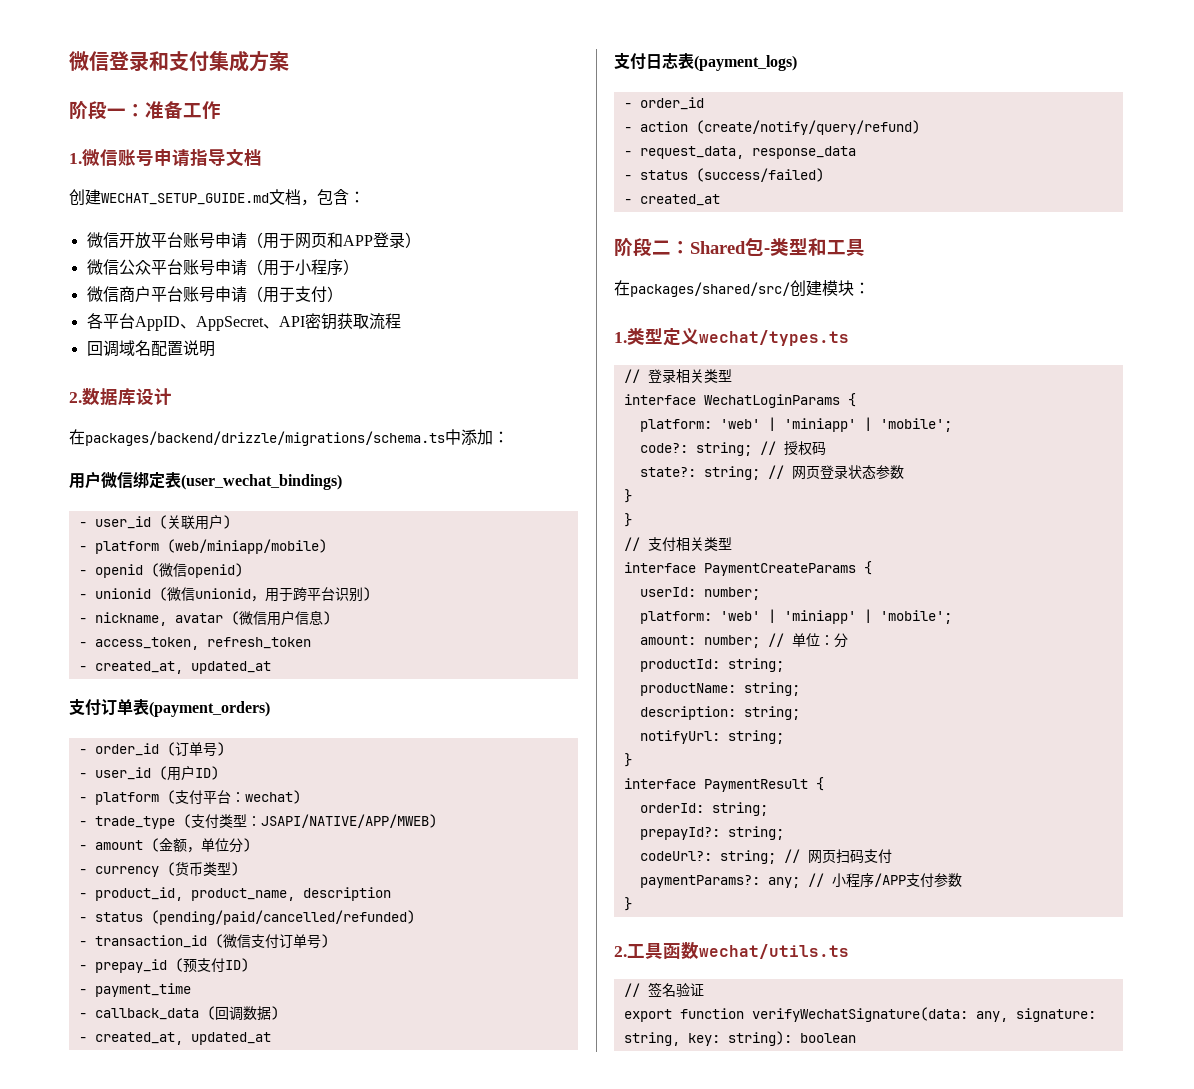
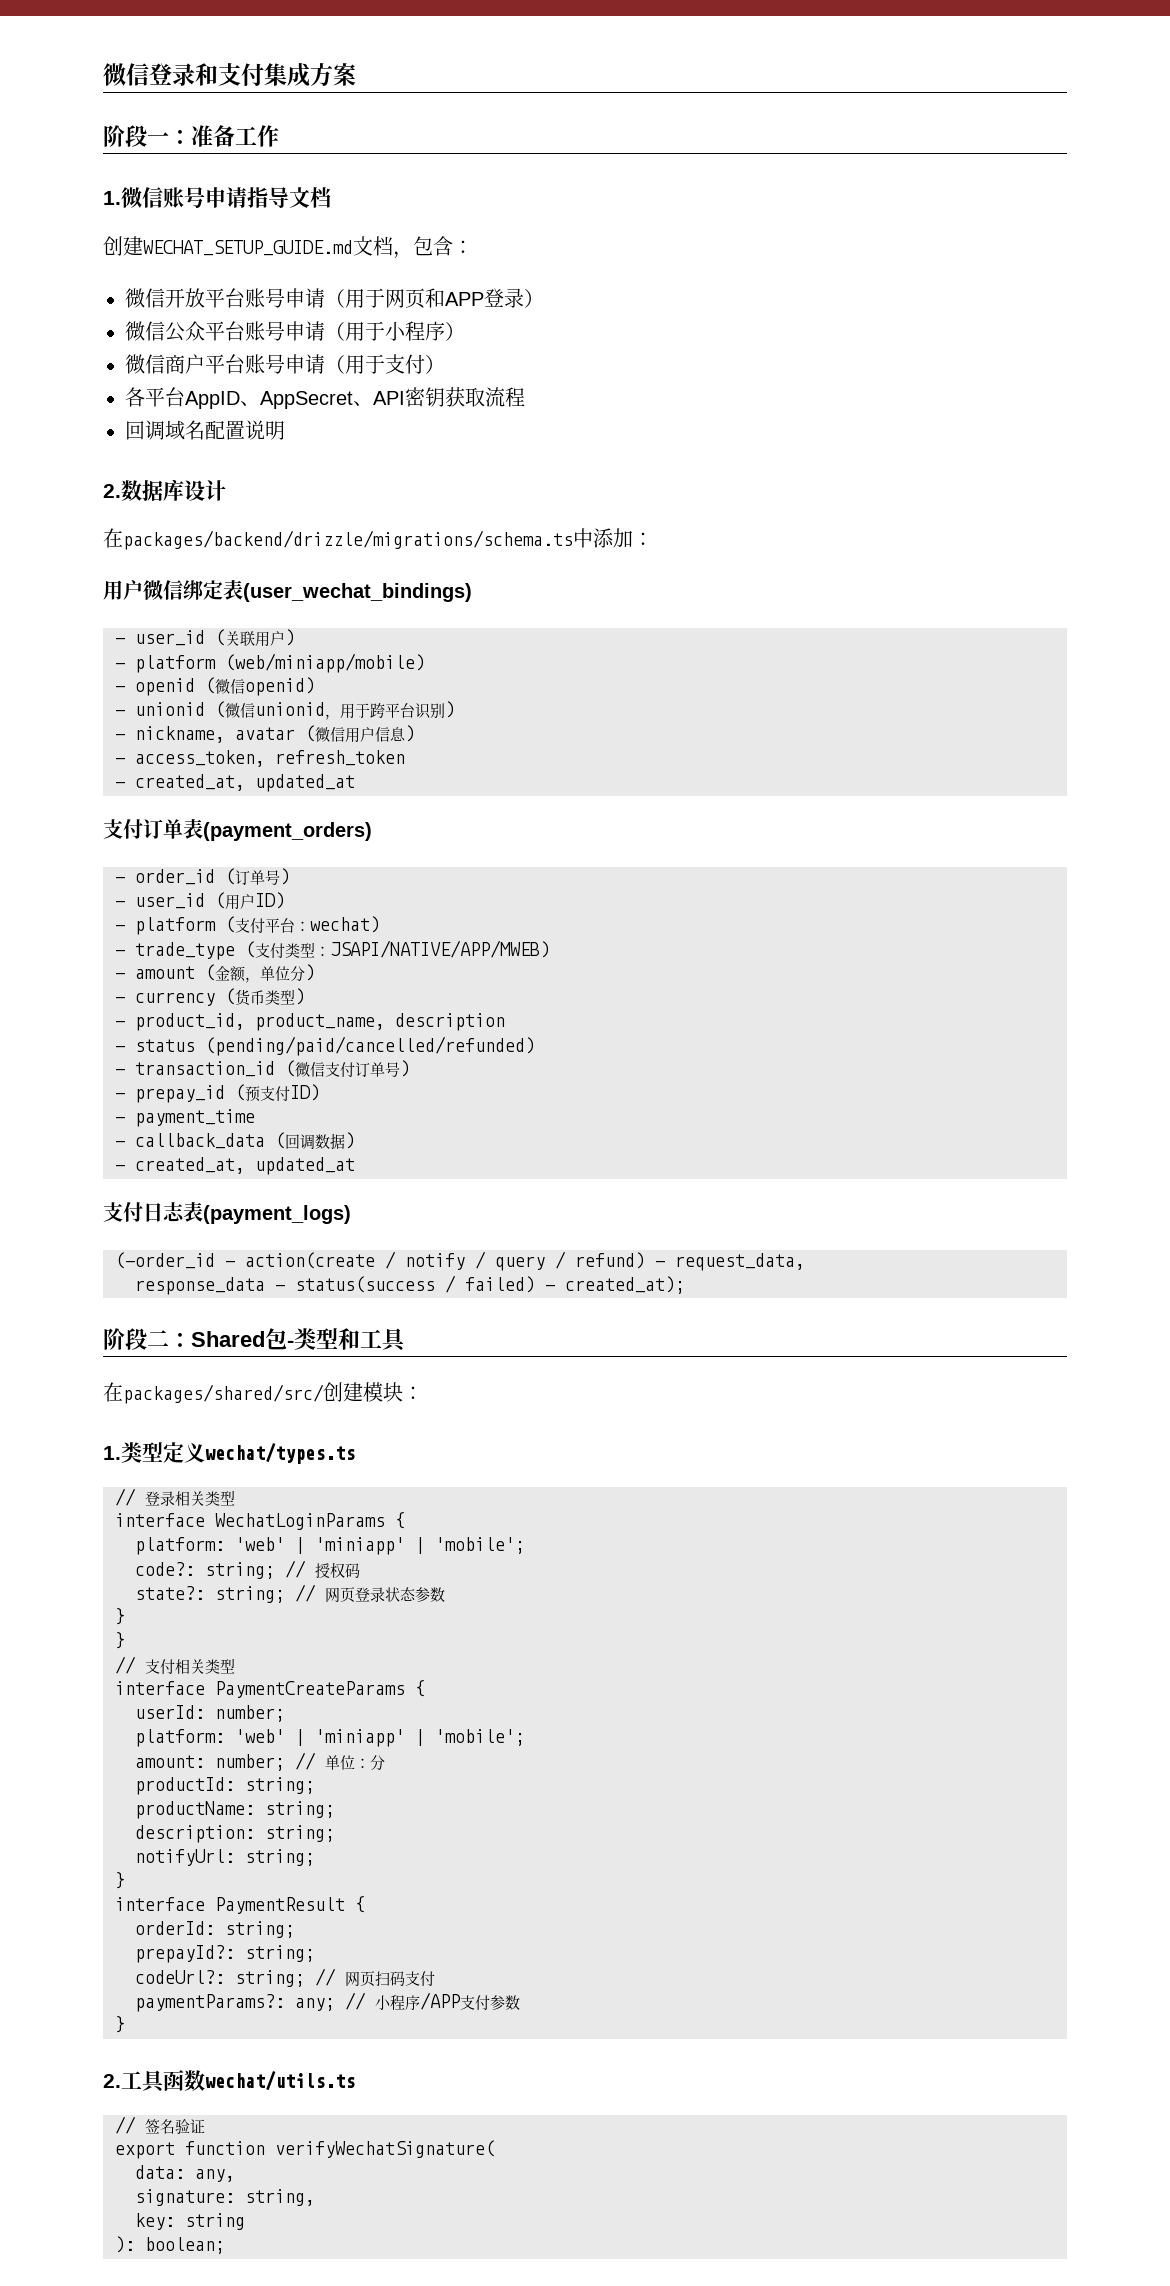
  支付日志表(payment_logs)
- - order_id
- - action (create/notify/query/refund)
- - request_data, response_data
- - status (success/failed)
- - created_at
+ (-order_id - action(create / notify / query / refund) - request_data,
+ response_data - status(success / failed) - created_at);
- export function verifyWechatSignature(data: any, signature: string, key: string): boolean
+ export function verifyWechatSignature(
+ data: any,
+ signature: string,
+ key: string
+ ): boolean;

